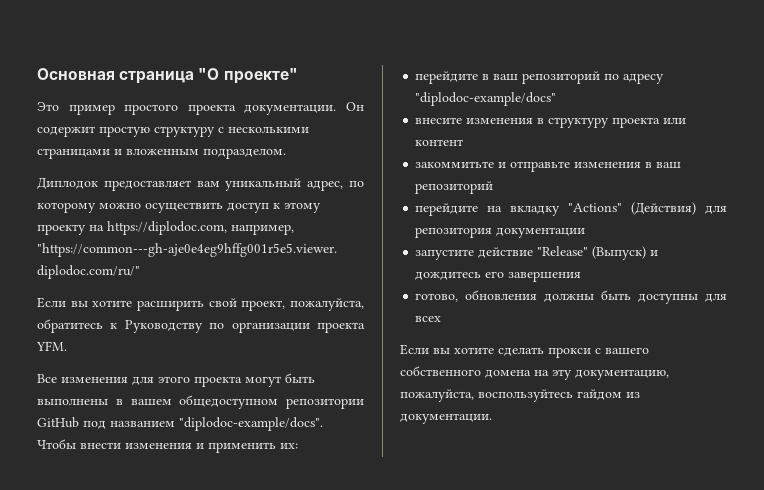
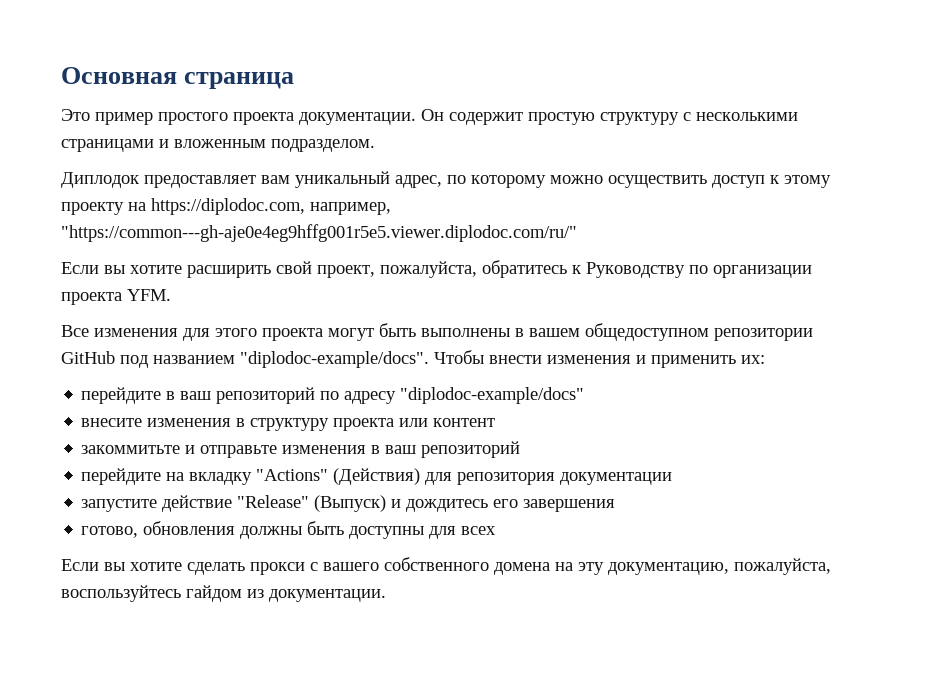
- Основная страница "О проекте"
+ Основная страница

